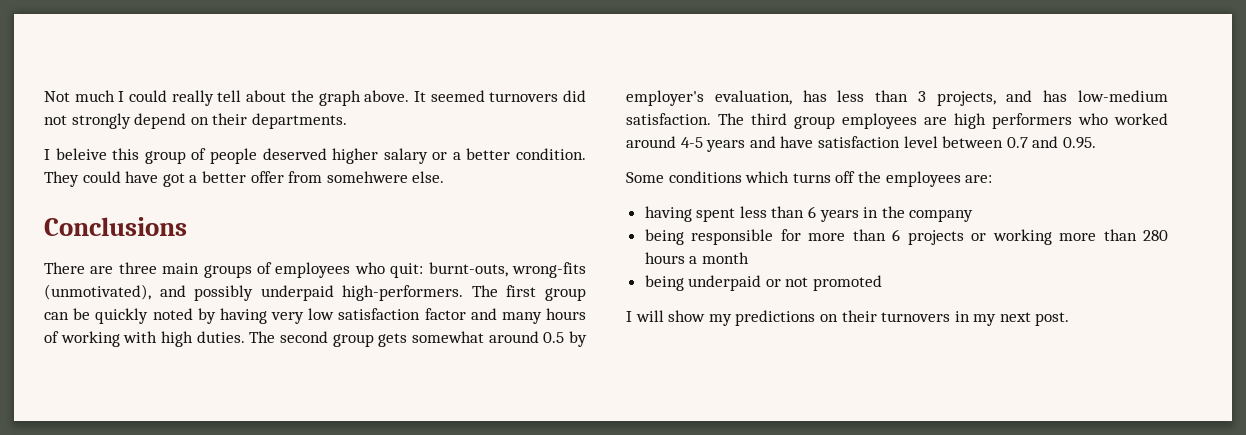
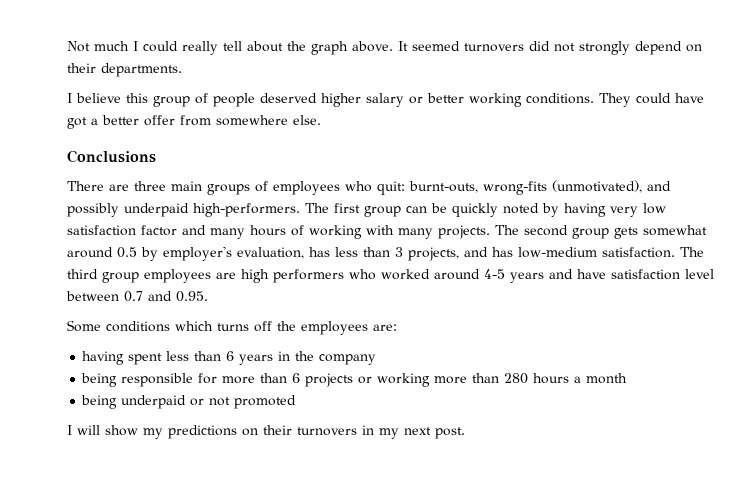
- I beleive this group of people deserved higher salary or a better condition.
+ I believe this group of people deserved higher salary or better working conditions.
- They could have got a better offer from somehwere else.
+ They could have got a better offer from somewhere else.
- The first group can be quickly noted by having very low satisfaction factor and many hours of working with high duties.
+ The first group can be quickly noted by having very low satisfaction factor and many hours of working with many projects.

